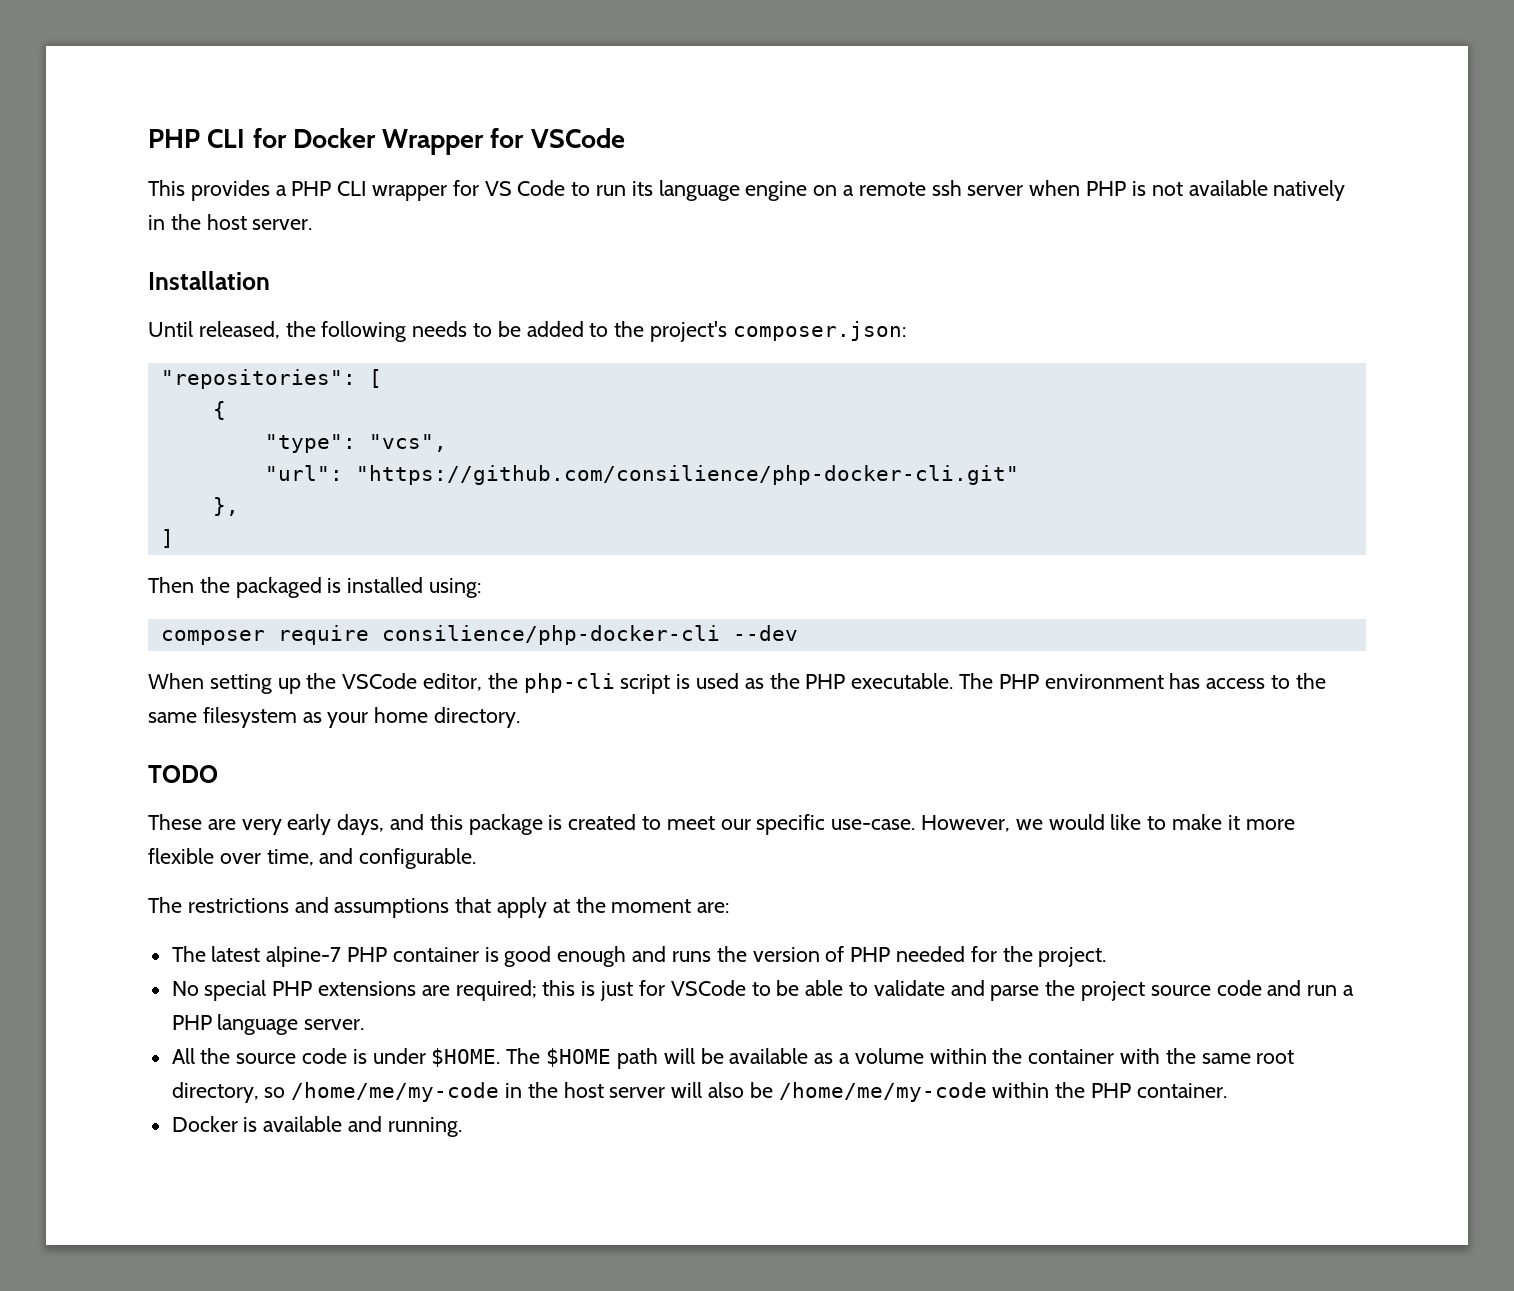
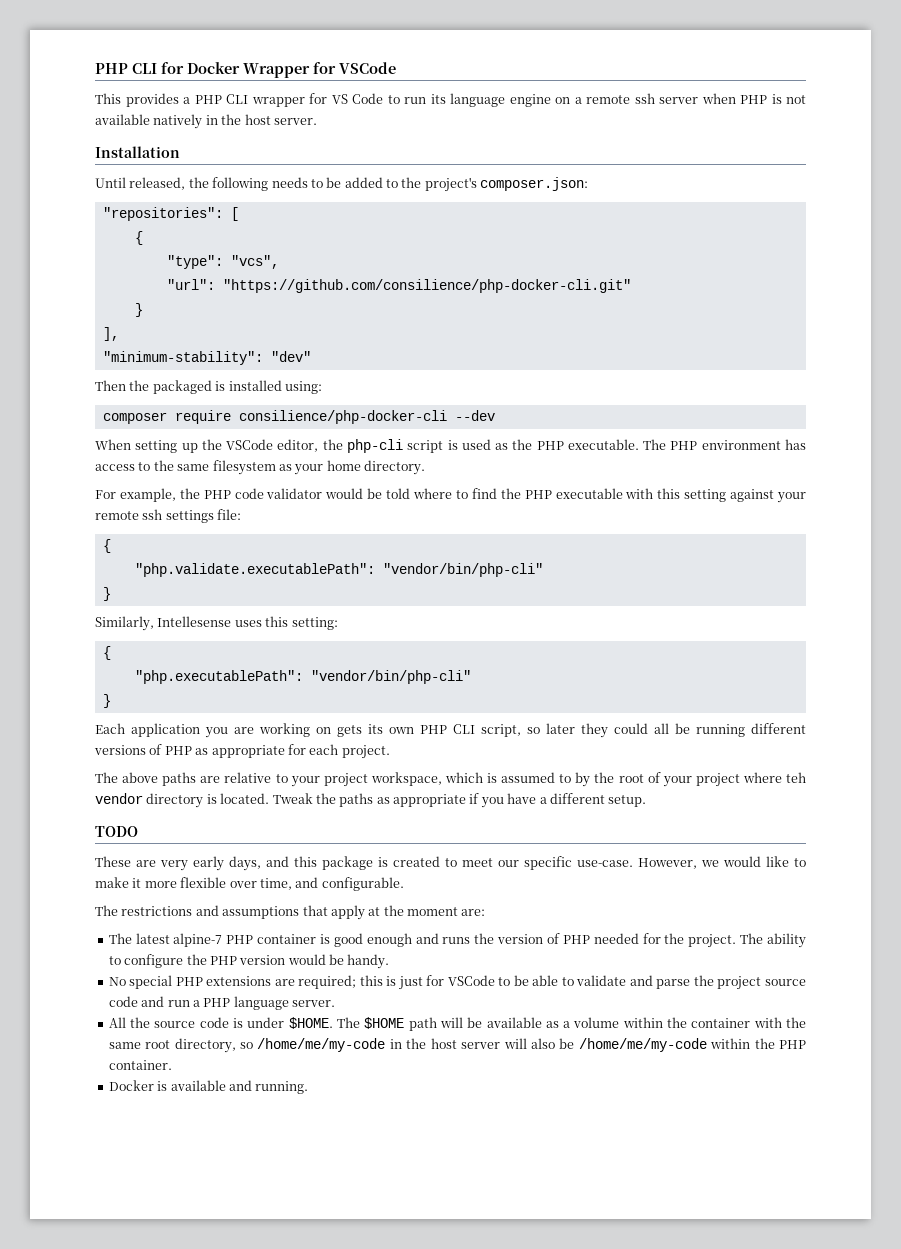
  "url": "https://github.com/consilience/php-docker-cli.git"
- },
- ]
+ }
+ ],
+ "minimum-stability": "dev"
+ For example, the PHP code validator would be told where to find the PHP executable with this setting against your remote ssh settings file:
+ {
+ "php.validate.executablePath": "vendor/bin/php-cli"
+ }
+ Similarly, Intellesense uses this setting:
+ {
+ "php.executablePath": "vendor/bin/php-cli"
+ }
+ Each application you are working on gets its own PHP CLI script, so later they could all be running different versions of PHP as appropriate for each project.
+ The above paths are relative to your project workspace, which is assumed to by the root of your project where teh vendor directory is located. Tweak the paths as appropriate if you have a different setup.
+ The ability to configure the PHP version would be handy.

